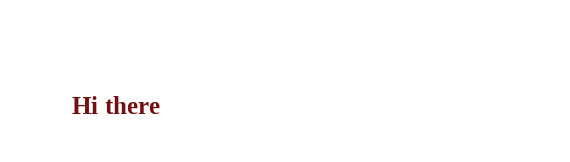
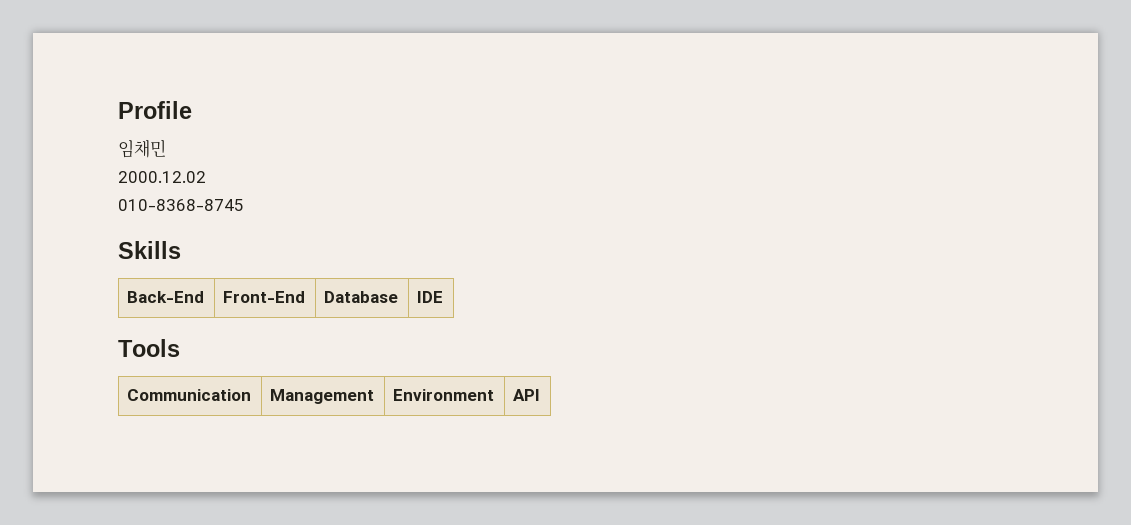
- Hi there
+ Profile
+ 임채민
+ 2000.12.02
+ 010-8368-8745
+ Skills
+ Back-End | Front-End | Database | IDE
+ Tools
+ Communication | Management | Environment | API

